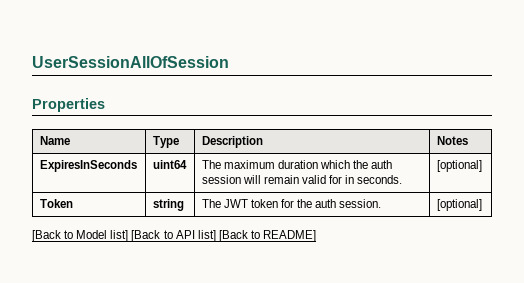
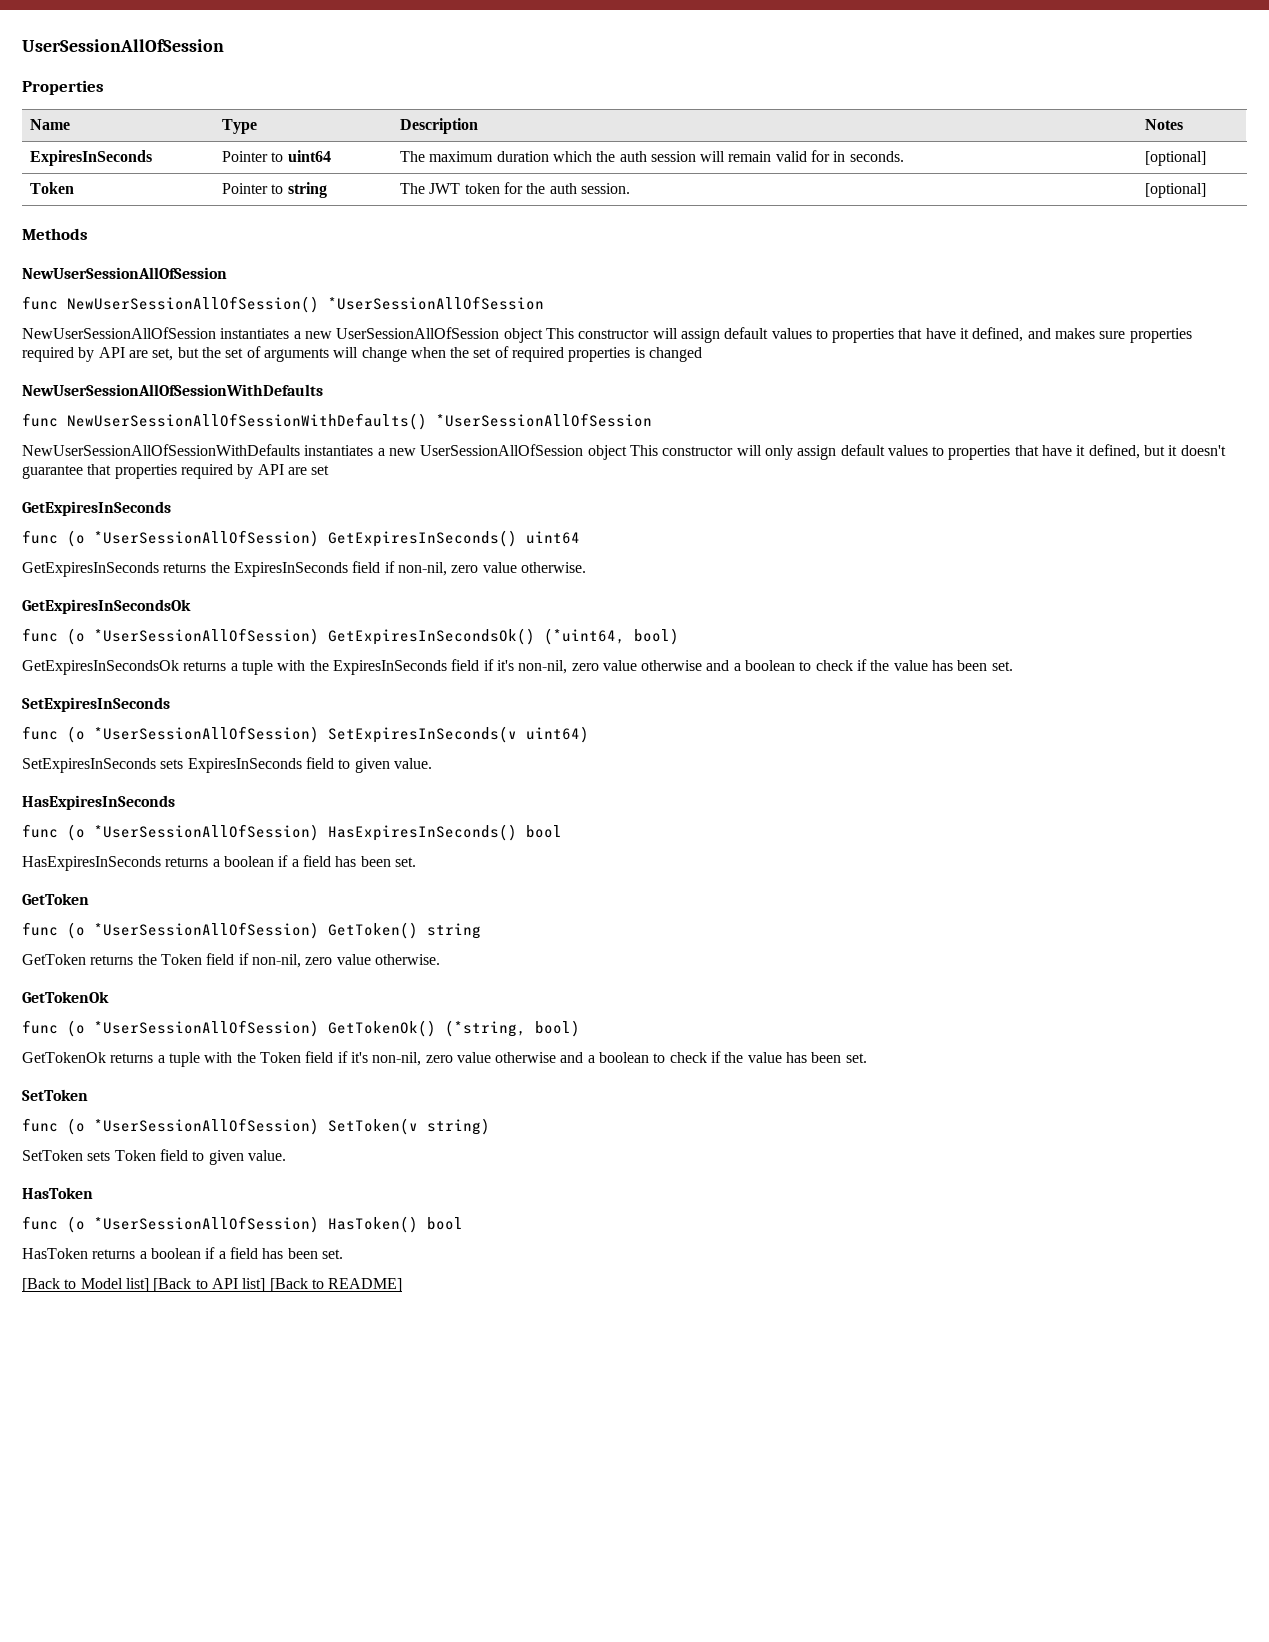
- ExpiresInSeconds | uint64 | The maximum duration which the auth session will remain valid for in seconds. | [optional]
+ ExpiresInSeconds | Pointer to uint64 | The maximum duration which the auth session will remain valid for in seconds. | [optional]
- Token | string | The JWT token for the auth session. | [optional]
+ Token | Pointer to string | The JWT token for the auth session. | [optional]
+ Methods
+ NewUserSessionAllOfSession
+ func NewUserSessionAllOfSession() *UserSessionAllOfSession
+ NewUserSessionAllOfSession instantiates a new UserSessionAllOfSession object This constructor will assign default values to properties that have it defined, and makes sure properties required by API are set, but the set of arguments will change when the set of required properties is changed
+ NewUserSessionAllOfSessionWithDefaults
+ func NewUserSessionAllOfSessionWithDefaults() *UserSessionAllOfSession
+ NewUserSessionAllOfSessionWithDefaults instantiates a new UserSessionAllOfSession object This constructor will only assign default values to properties that have it defined, but it doesn't guarantee that properties required by API are set
+ GetExpiresInSeconds
+ func (o *UserSessionAllOfSession) GetExpiresInSeconds() uint64
+ GetExpiresInSeconds returns the ExpiresInSeconds field if non-nil, zero value otherwise.
+ GetExpiresInSecondsOk
+ func (o *UserSessionAllOfSession) GetExpiresInSecondsOk() (*uint64, bool)
+ GetExpiresInSecondsOk returns a tuple with the ExpiresInSeconds field if it's non-nil, zero value otherwise and a boolean to check if the value has been set.
+ SetExpiresInSeconds
+ func (o *UserSessionAllOfSession) SetExpiresInSeconds(v uint64)
+ SetExpiresInSeconds sets ExpiresInSeconds field to given value.
+ HasExpiresInSeconds
+ func (o *UserSessionAllOfSession) HasExpiresInSeconds() bool
+ HasExpiresInSeconds returns a boolean if a field has been set.
+ GetToken
+ func (o *UserSessionAllOfSession) GetToken() string
+ GetToken returns the Token field if non-nil, zero value otherwise.
+ GetTokenOk
+ func (o *UserSessionAllOfSession) GetTokenOk() (*string, bool)
+ GetTokenOk returns a tuple with the Token field if it's non-nil, zero value otherwise and a boolean to check if the value has been set.
+ SetToken
+ func (o *UserSessionAllOfSession) SetToken(v string)
+ SetToken sets Token field to given value.
+ HasToken
+ func (o *UserSessionAllOfSession) HasToken() bool
+ HasToken returns a boolean if a field has been set.

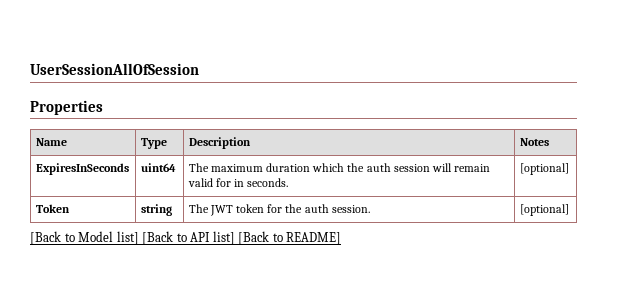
- ExpiresInSeconds | Pointer to uint64 | The maximum duration which the auth session will remain valid for in seconds. | [optional]
+ ExpiresInSeconds | uint64 | The maximum duration which the auth session will remain valid for in seconds. | [optional]
- Token | Pointer to string | The JWT token for the auth session. | [optional]
+ Token | string | The JWT token for the auth session. | [optional]
- Methods
- NewUserSessionAllOfSession
- func NewUserSessionAllOfSession() *UserSessionAllOfSession
- NewUserSessionAllOfSession instantiates a new UserSessionAllOfSession object This constructor will assign default values to properties that have it defined, and makes sure properties required by API are set, but the set of arguments will change when the set of required properties is changed
- NewUserSessionAllOfSessionWithDefaults
- func NewUserSessionAllOfSessionWithDefaults() *UserSessionAllOfSession
- NewUserSessionAllOfSessionWithDefaults instantiates a new UserSessionAllOfSession object This constructor will only assign default values to properties that have it defined, but it doesn't guarantee that properties required by API are set
- GetExpiresInSeconds
- func (o *UserSessionAllOfSession) GetExpiresInSeconds() uint64
- GetExpiresInSeconds returns the ExpiresInSeconds field if non-nil, zero value otherwise.
- GetExpiresInSecondsOk
- func (o *UserSessionAllOfSession) GetExpiresInSecondsOk() (*uint64, bool)
- GetExpiresInSecondsOk returns a tuple with the ExpiresInSeconds field if it's non-nil, zero value otherwise and a boolean to check if the value has been set.
- SetExpiresInSeconds
- func (o *UserSessionAllOfSession) SetExpiresInSeconds(v uint64)
- SetExpiresInSeconds sets ExpiresInSeconds field to given value.
- HasExpiresInSeconds
- func (o *UserSessionAllOfSession) HasExpiresInSeconds() bool
- HasExpiresInSeconds returns a boolean if a field has been set.
- GetToken
- func (o *UserSessionAllOfSession) GetToken() string
- GetToken returns the Token field if non-nil, zero value otherwise.
- GetTokenOk
- func (o *UserSessionAllOfSession) GetTokenOk() (*string, bool)
- GetTokenOk returns a tuple with the Token field if it's non-nil, zero value otherwise and a boolean to check if the value has been set.
- SetToken
- func (o *UserSessionAllOfSession) SetToken(v string)
- SetToken sets Token field to given value.
- HasToken
- func (o *UserSessionAllOfSession) HasToken() bool
- HasToken returns a boolean if a field has been set.

